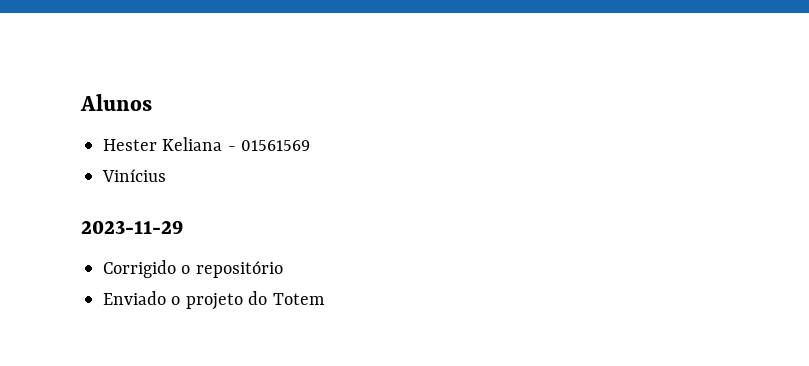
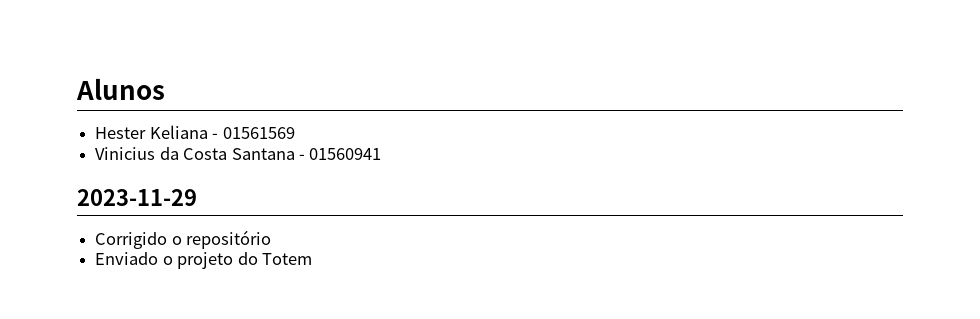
- Vinícius
+ Vinicius da Costa Santana - 01560941

